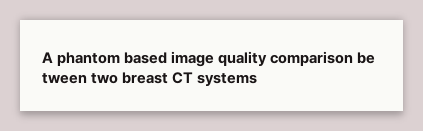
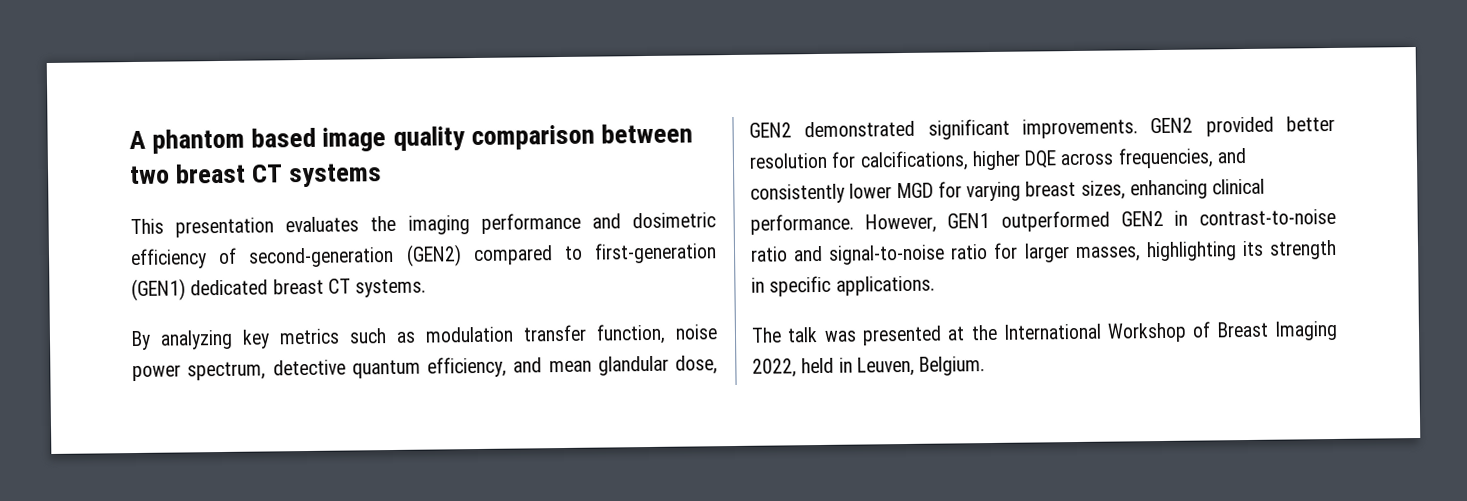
- A phantom based image quality comparison be tween two breast CT systems
+ A phantom based image quality comparison between two breast CT systems
+ This presentation evaluates the imaging performance and dosimetric efficiency of second-generation (GEN2) compared to first-generation (GEN1) dedicated breast CT systems.
+ By analyzing key metrics such as modulation transfer function, noise power spectrum, detective quantum efficiency, and mean glandular dose, GEN2 demonstrated significant improvements. GEN2 provided better resolution for calcifications, higher DQE across frequencies, and consistently lower MGD for varying breast sizes, enhancing clinical performance. However, GEN1 outperformed GEN2 in contrast-to-noise ratio and signal-to-noise ratio for larger masses, highlighting its strength in specific applications.
+ The talk was presented at the International Workshop of Breast Imaging 2022, held in Leuven, Belgium.

